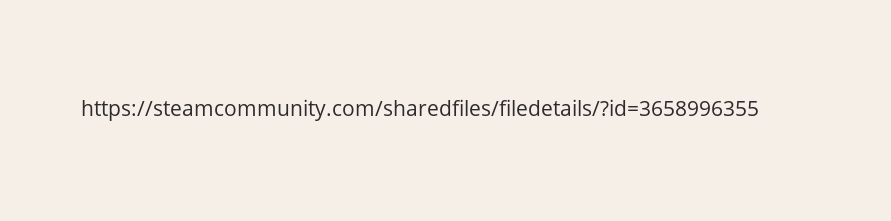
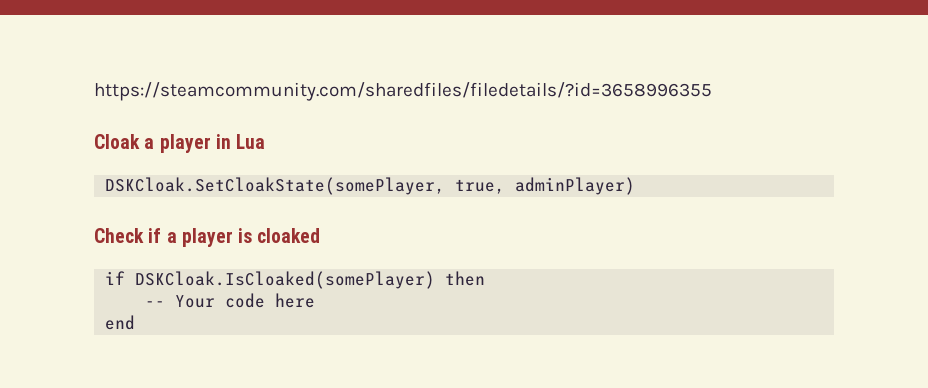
+ Cloak a player in Lua
+ DSKCloak.SetCloakState(somePlayer, true, adminPlayer)
+ Check if a player is cloaked
+ if DSKCloak.IsCloaked(somePlayer) then
+ -- Your code here
+ end

